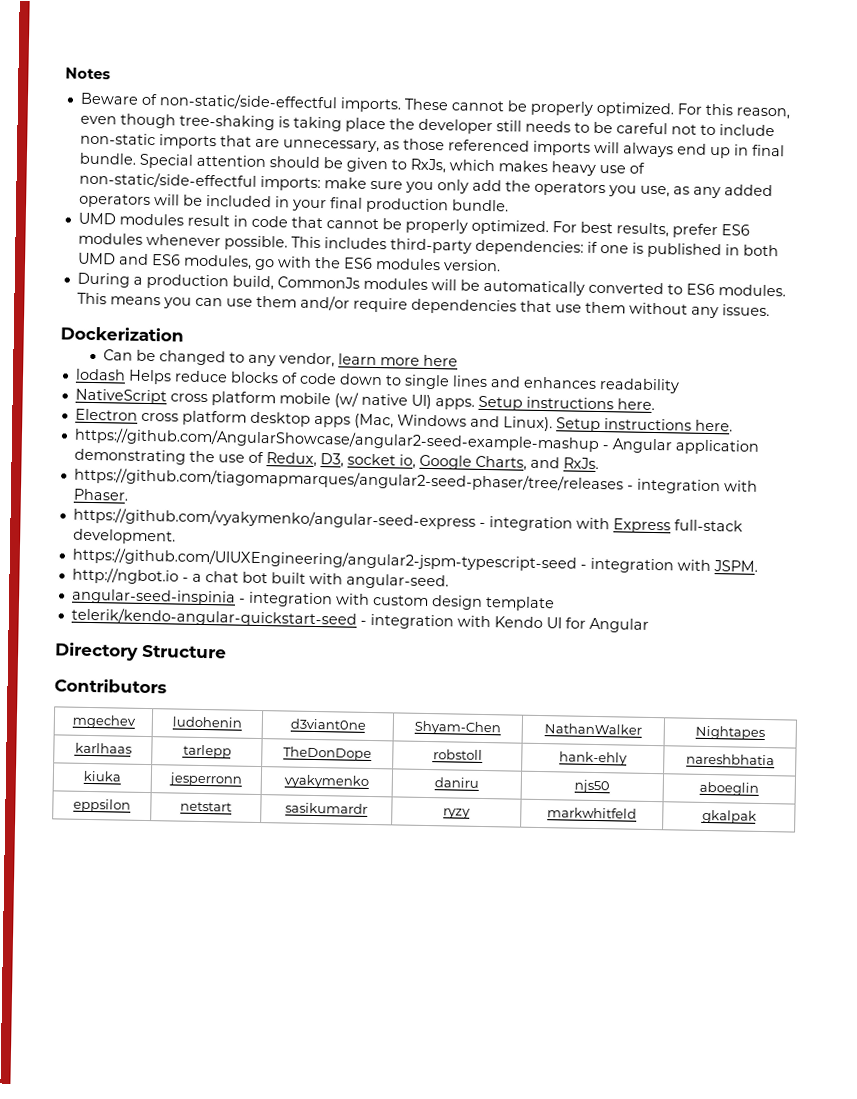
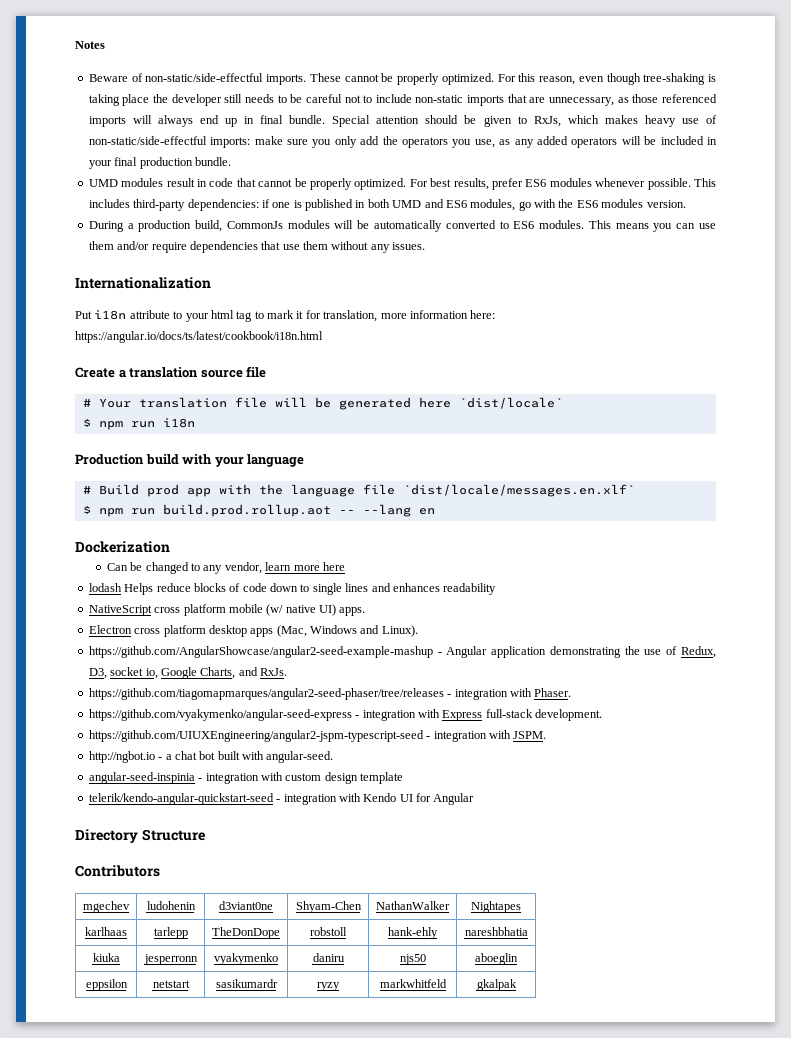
+ Internationalization
+ Put i18n attribute to your html tag to mark it for translation, more information here: https://angular.io/docs/ts/latest/cookbook/i18n.html
+ Create a translation source file
+ # Your translation file will be generated here `dist/locale`
+ $ npm run i18n
+ Production build with your language
+ # Build prod app with the language file `dist/locale/messages.en.xlf`
+ $ npm run build.prod.rollup.aot -- --lang en
- NativeScript cross platform mobile (w/ native UI) apps. Setup instructions here.
+ NativeScript cross platform mobile (w/ native UI) apps.
- Electron cross platform desktop apps (Mac, Windows and Linux). Setup instructions here.
+ Electron cross platform desktop apps (Mac, Windows and Linux).

